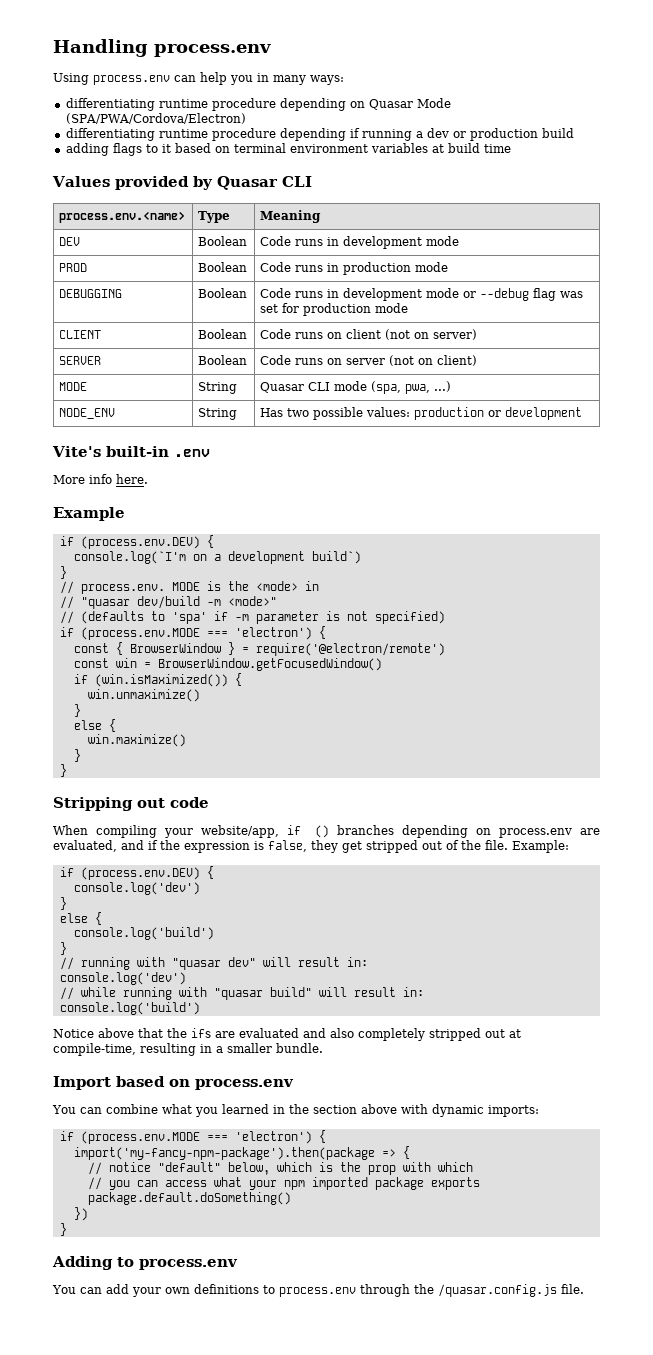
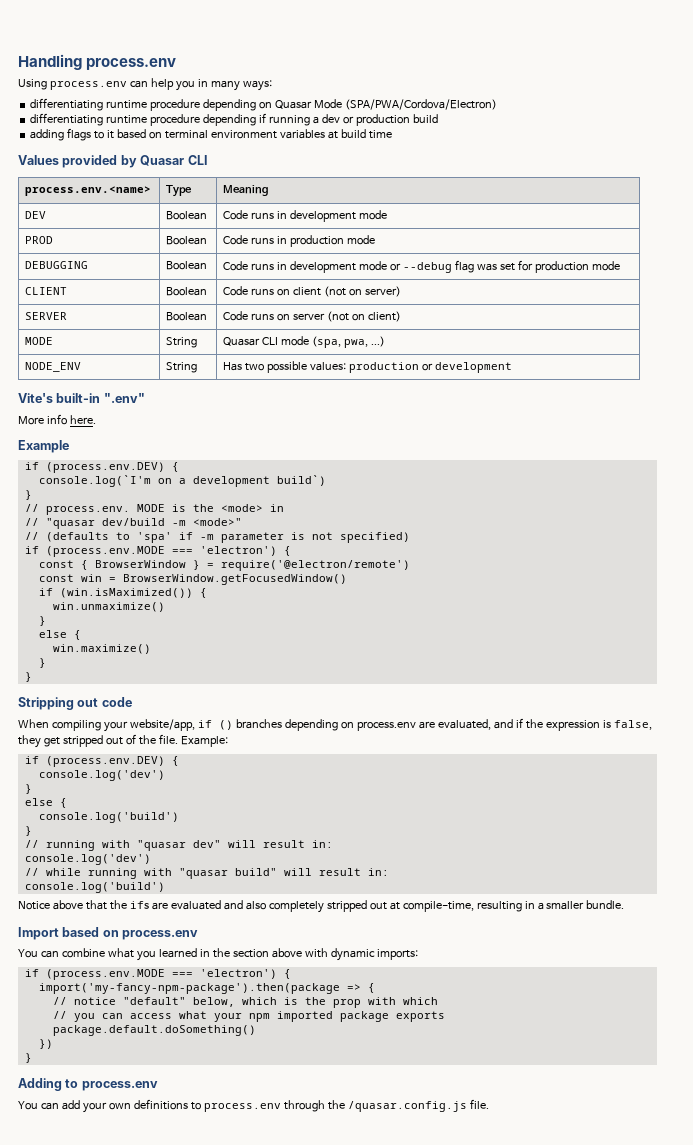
- Vite's built-in .env
+ Vite's built-in ".env"

